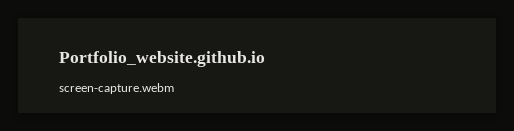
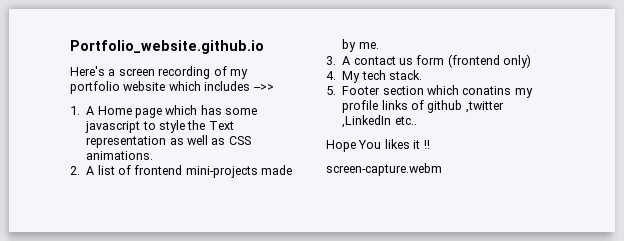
+ Here's a screen recording of my portfolio website which includes -->>
+ 1. A Home page which has some javascript to style the Text representation as well as CSS animations.
+ 2. A list of frontend mini-projects made by me.
+ 3. A contact us form (frontend only)
+ 4. My tech stack.
+ 5. Footer section which conatins my profile links of github ,twitter ,LinkedIn etc..
+ Hope You likes it !!

